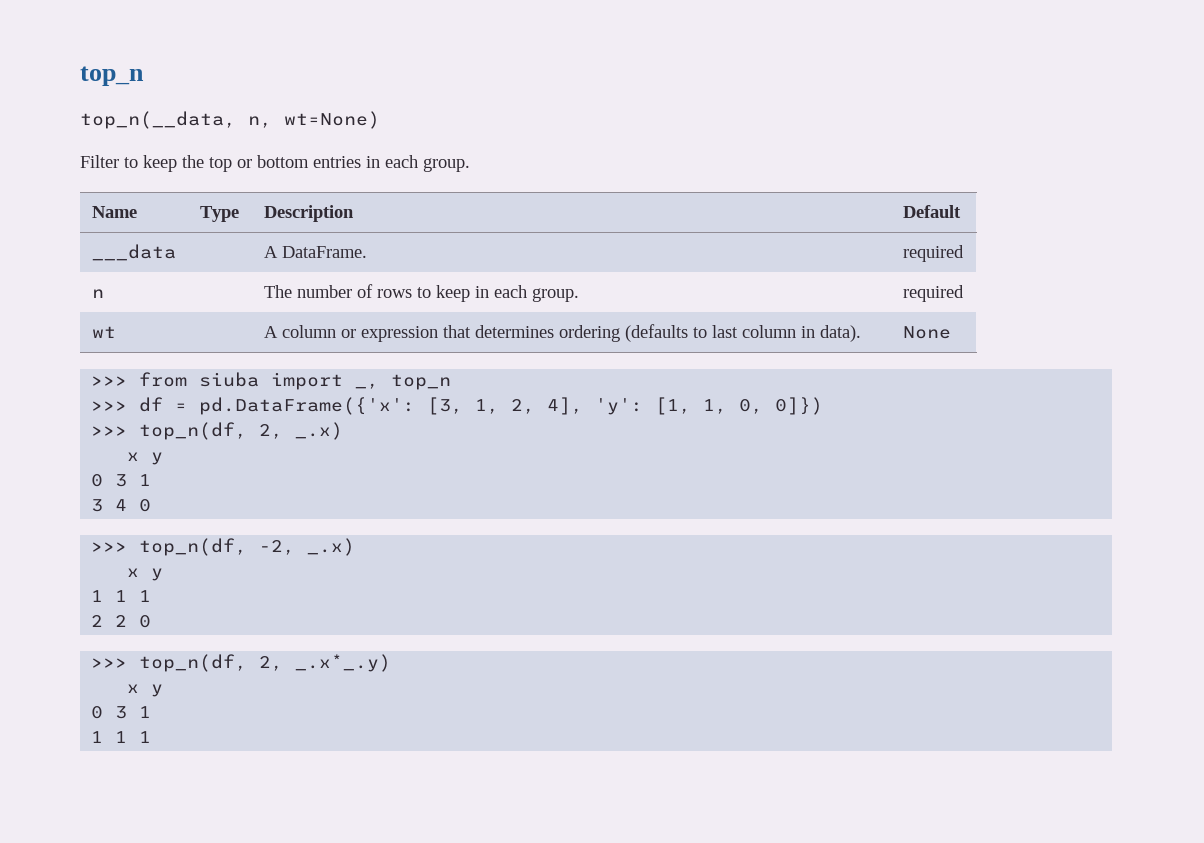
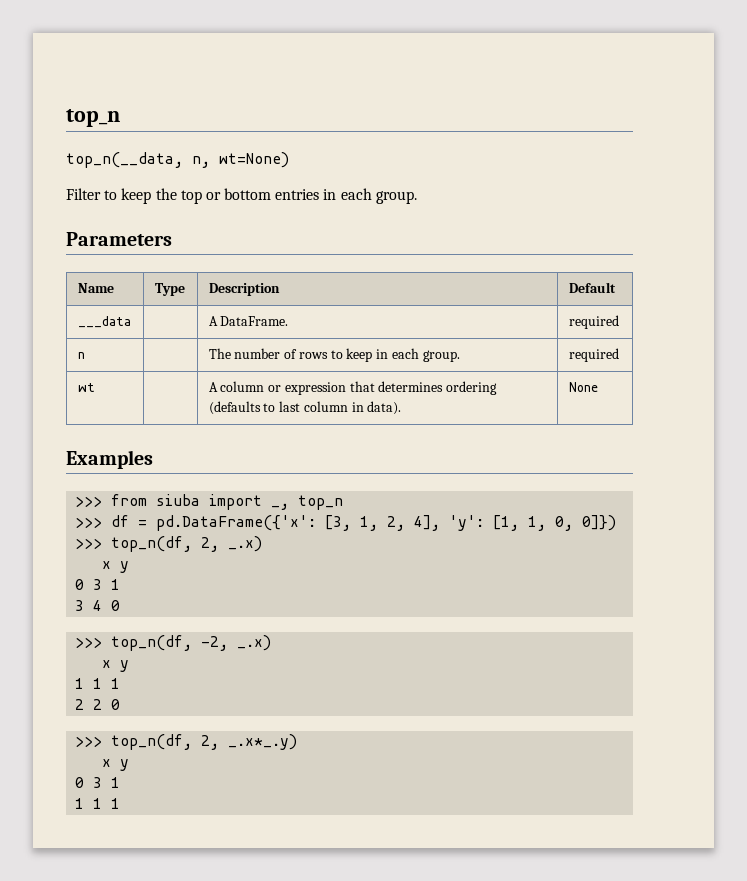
+ Parameters
+ Examples

